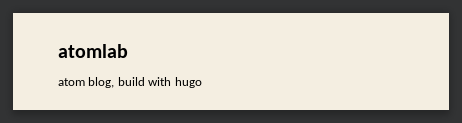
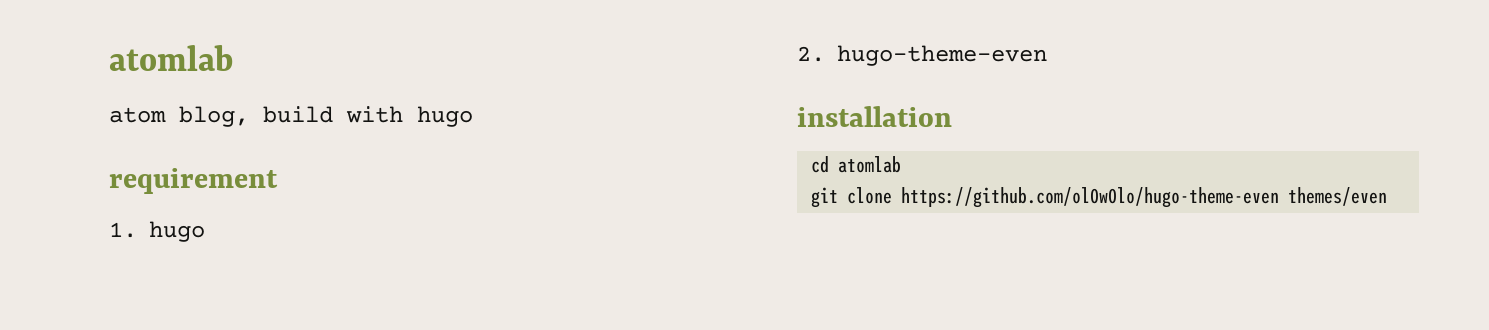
+ requirement
+ 1. hugo
+ 2. hugo-theme-even
+ installation
+ cd atomlab
+ git clone https://github.com/olOwOlo/hugo-theme-even themes/even

